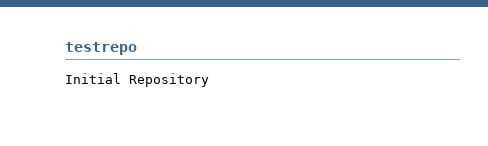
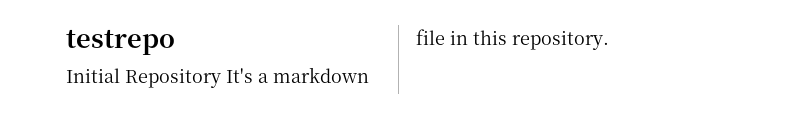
- Initial Repository
+ Initial Repository It's a markdown file in this repository.

